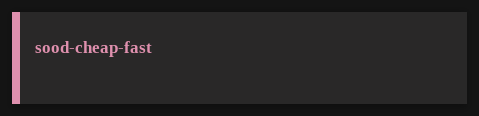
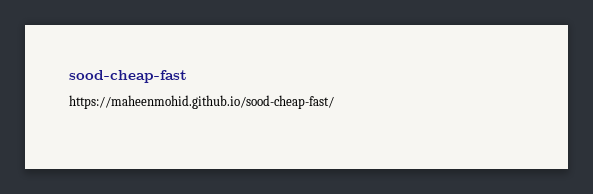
+ https://maheenmohid.github.io/sood-cheap-fast/

